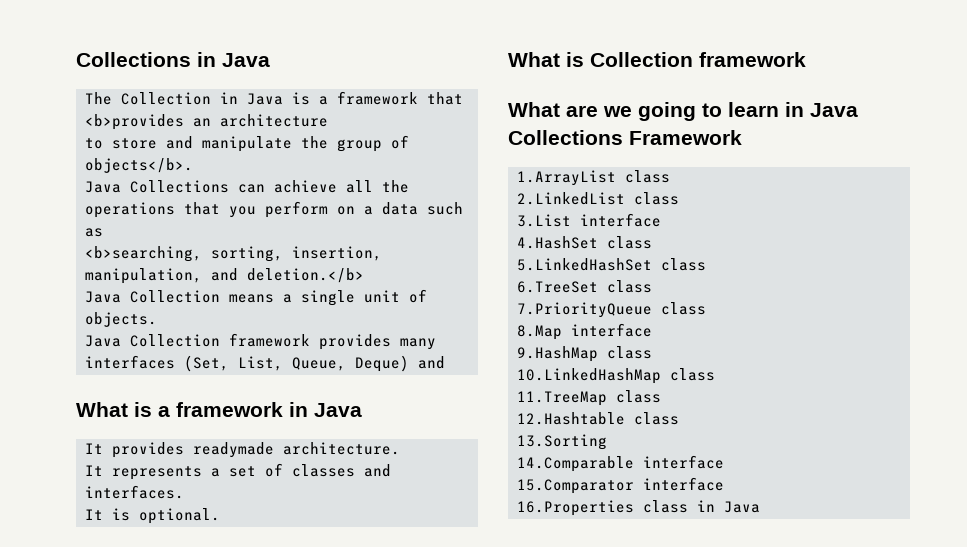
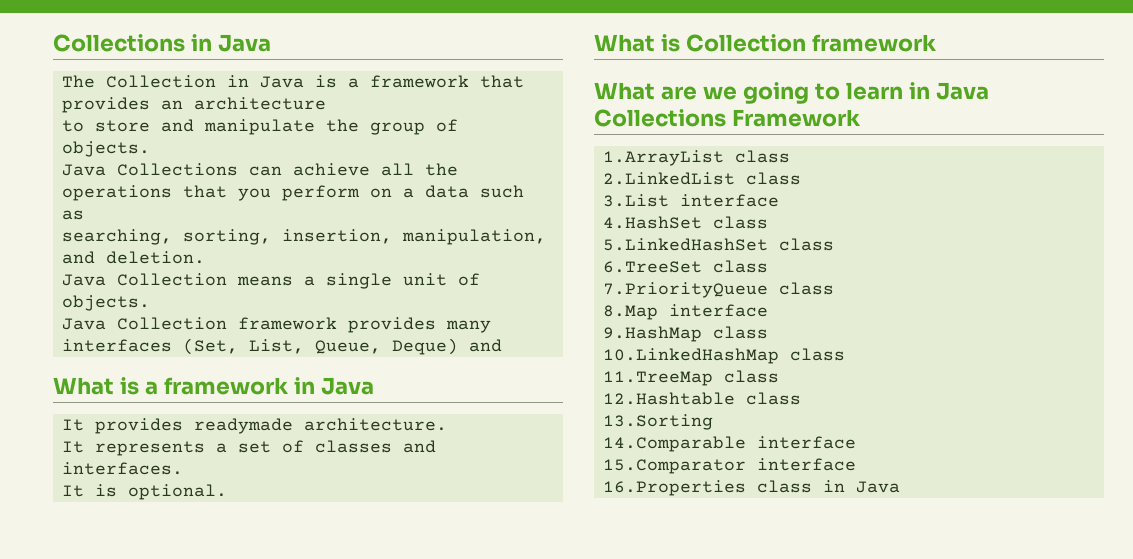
- The Collection in Java is a framework that <b>provides an architecture
+ The Collection in Java is a framework that provides an architecture
- to store and manipulate the group of objects</b>.
+ to store and manipulate the group of objects.
- <b>searching, sorting, insertion, manipulation, and deletion.</b>
+ searching, sorting, insertion, manipulation, and deletion.

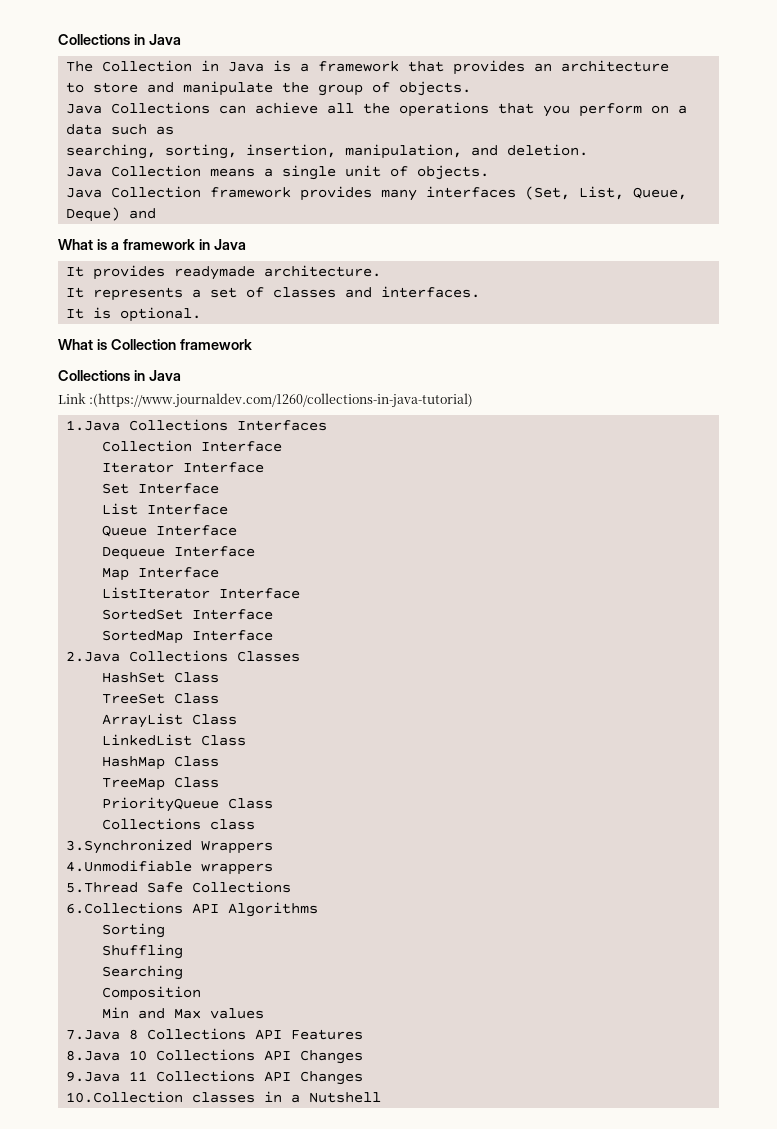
  What is Collection framework
- What are we going to learn in Java Collections Framework
- 1.ArrayList class
- 2.LinkedList class
- 3.List interface
- 4.HashSet class
- 5.LinkedHashSet class
- 6.TreeSet class
- 7.PriorityQueue class
- 8.Map interface
- 9.HashMap class
- 10.LinkedHashMap class
- 11.TreeMap class
- 12.Hashtable class
- 13.Sorting
- 14.Comparable interface
- 15.Comparator interface
- 16.Properties class in Java
+ Collections in Java
+ Link :(https://www.journaldev.com/1260/collections-in-java-tutorial)
+ 1.Java Collections Interfaces
+ Collection Interface
+ Iterator Interface
+ Set Interface
+ List Interface
+ Queue Interface
+ Dequeue Interface
+ Map Interface
+ ListIterator Interface
+ SortedSet Interface
+ SortedMap Interface
+ 2.Java Collections Classes
+ HashSet Class
+ TreeSet Class
+ ArrayList Class
+ LinkedList Class
+ HashMap Class
+ TreeMap Class
+ PriorityQueue Class
+ Collections class
+ 3.Synchronized Wrappers
+ 4.Unmodifiable wrappers
+ 5.Thread Safe Collections
+ 6.Collections API Algorithms
+ Sorting
+ Shuffling
+ Searching
+ Composition
+ Min and Max values
+ 7.Java 8 Collections API Features
+ 8.Java 10 Collections API Changes
+ 9.Java 11 Collections API Changes
+ 10.Collection classes in a Nutshell

